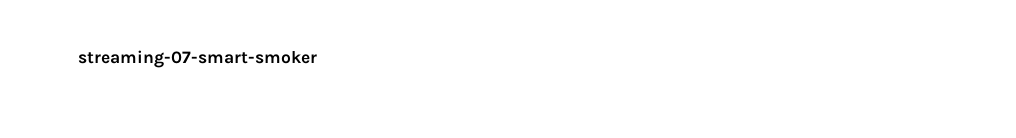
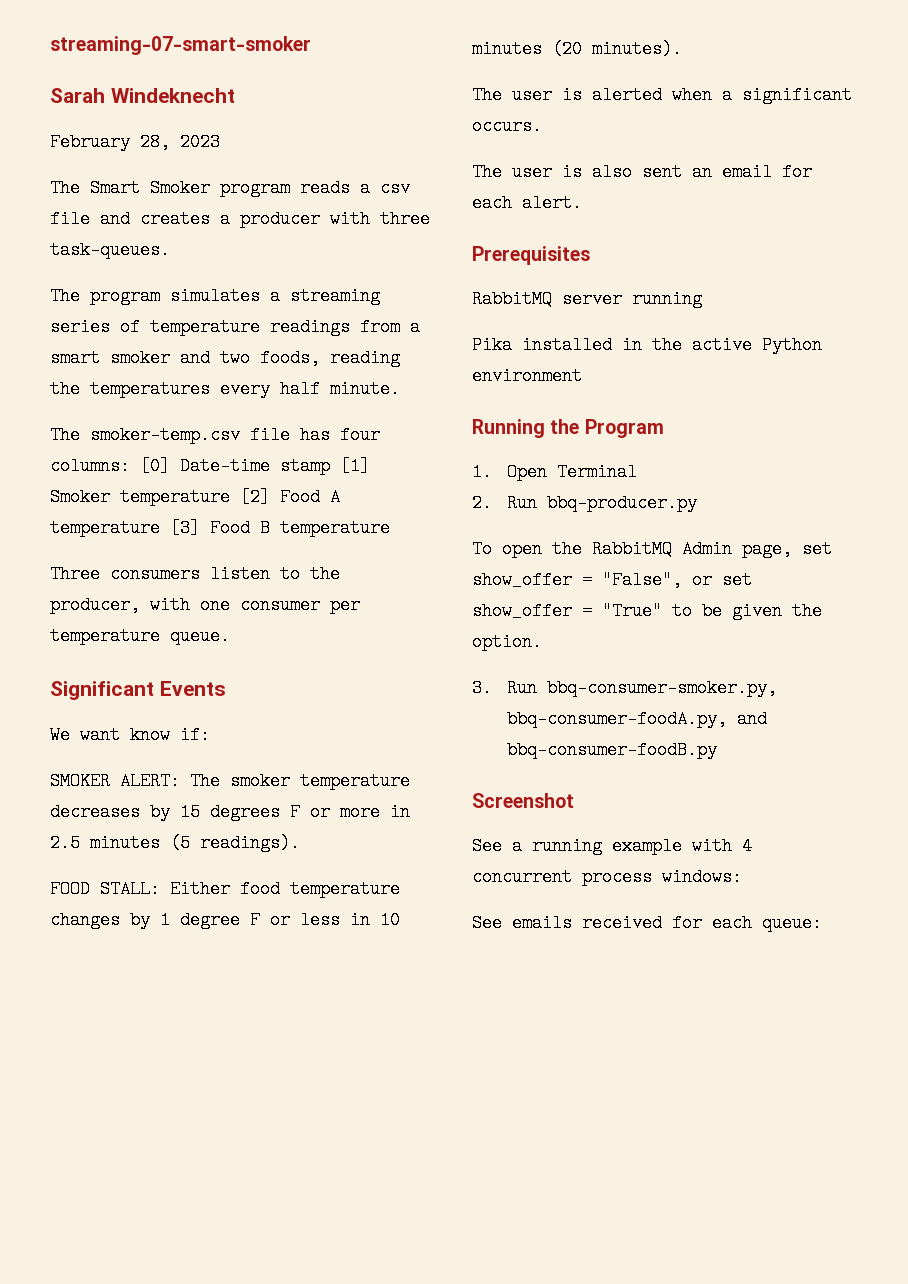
+ Sarah Windeknecht
+ February 28, 2023
+ The Smart Smoker program reads a csv file and creates a producer with three task-queues.
+ The program simulates a streaming series of temperature readings from a smart smoker and two foods, reading the temperatures every half minute.
+ The smoker-temp.csv file has four columns: [0] Date-time stamp [1] Smoker temperature [2] Food A temperature [3] Food B temperature
+ Three consumers listen to the producer, with one consumer per temperature queue.
+ Significant Events
+ We want know if:
+ SMOKER ALERT: The smoker temperature decreases by 15 degrees F or more in 2.5 minutes (5 readings).
+ FOOD STALL: Either food temperature changes by 1 degree F or less in 10 minutes (20 minutes).
+ The user is alerted when a significant occurs.
+ The user is also sent an email for each alert.
+ Prerequisites
+ RabbitMQ server running
+ Pika installed in the active Python environment
+ Running the Program
+ 1. Open Terminal
+ 2. Run bbq-producer.py
+ To open the RabbitMQ Admin page, set show_offer = "False", or set show_offer = "True" to be given the option.
+ 3. Run bbq-consumer-smoker.py, bbq-consumer-foodA.py, and bbq-consumer-foodB.py
+ Screenshot
+ See a running example with 4 concurrent process windows:
+ See emails received for each queue:

